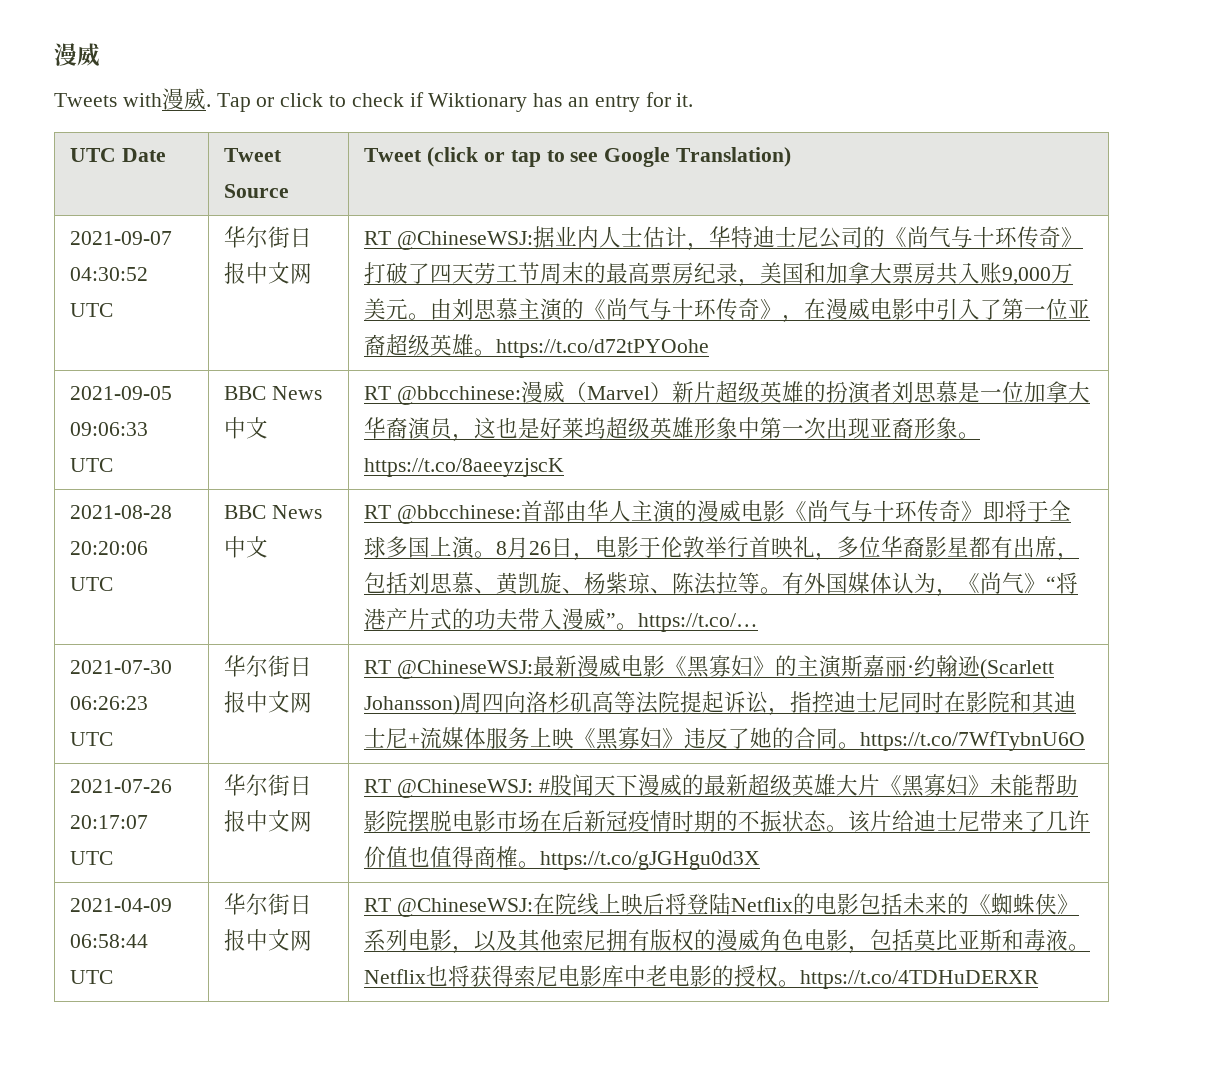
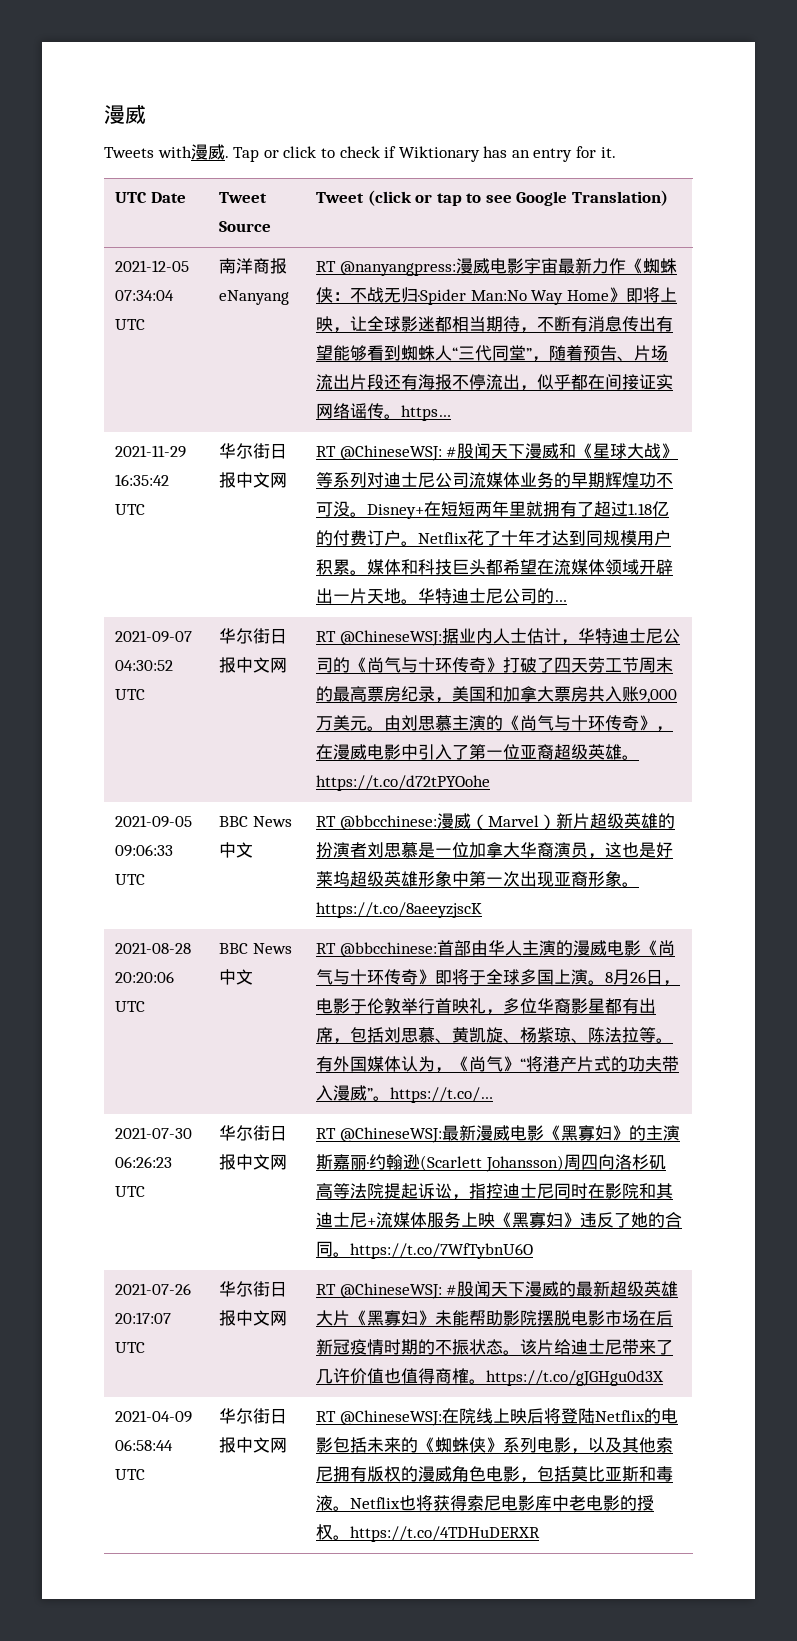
+ 2021-12-05 07:34:04 UTC | 南洋商报eNanyang | RT @nanyangpress:漫威电影宇宙最新力作《蜘蛛侠：不战无归·Spider Man:No Way Home》即将上映，让全球影迷都相当期待，不断有消息传出有望能够看到蜘蛛人“三代同堂”，随着预告、片场流出片段还有海报不停流出，似乎都在间接证实网络谣传。https…
+ 2021-11-29 16:35:42 UTC | 华尔街日报中文网 | RT @ChineseWSJ: #股闻天下漫威和《星球大战》等系列对迪士尼公司流媒体业务的早期辉煌功不可没。Disney+在短短两年里就拥有了超过1.18亿的付费订户。Netflix花了十年才达到同规模用户积累。媒体和科技巨头都希望在流媒体领域开辟出一片天地。华特迪士尼公司的…

